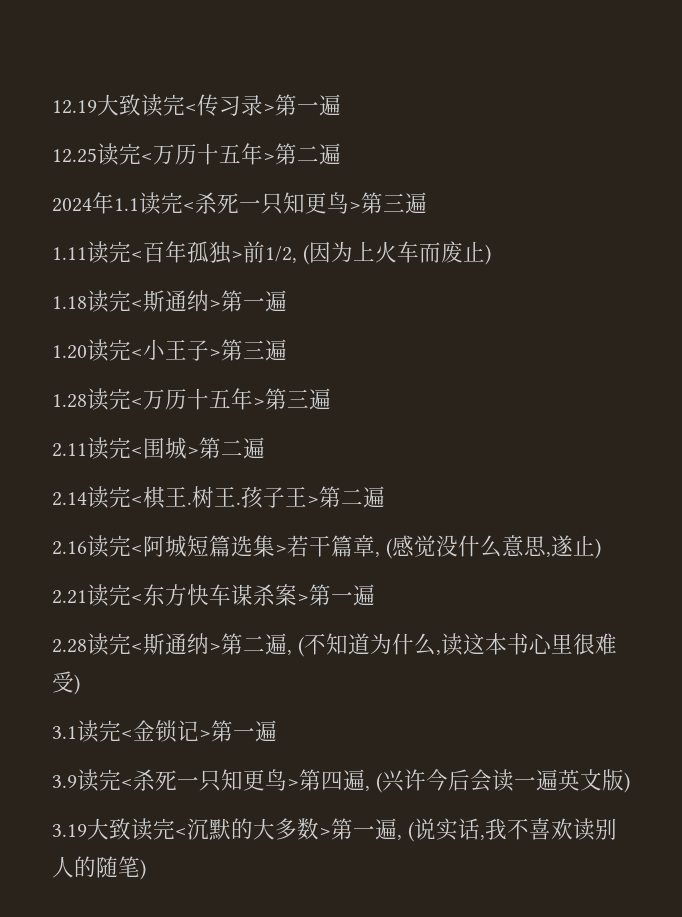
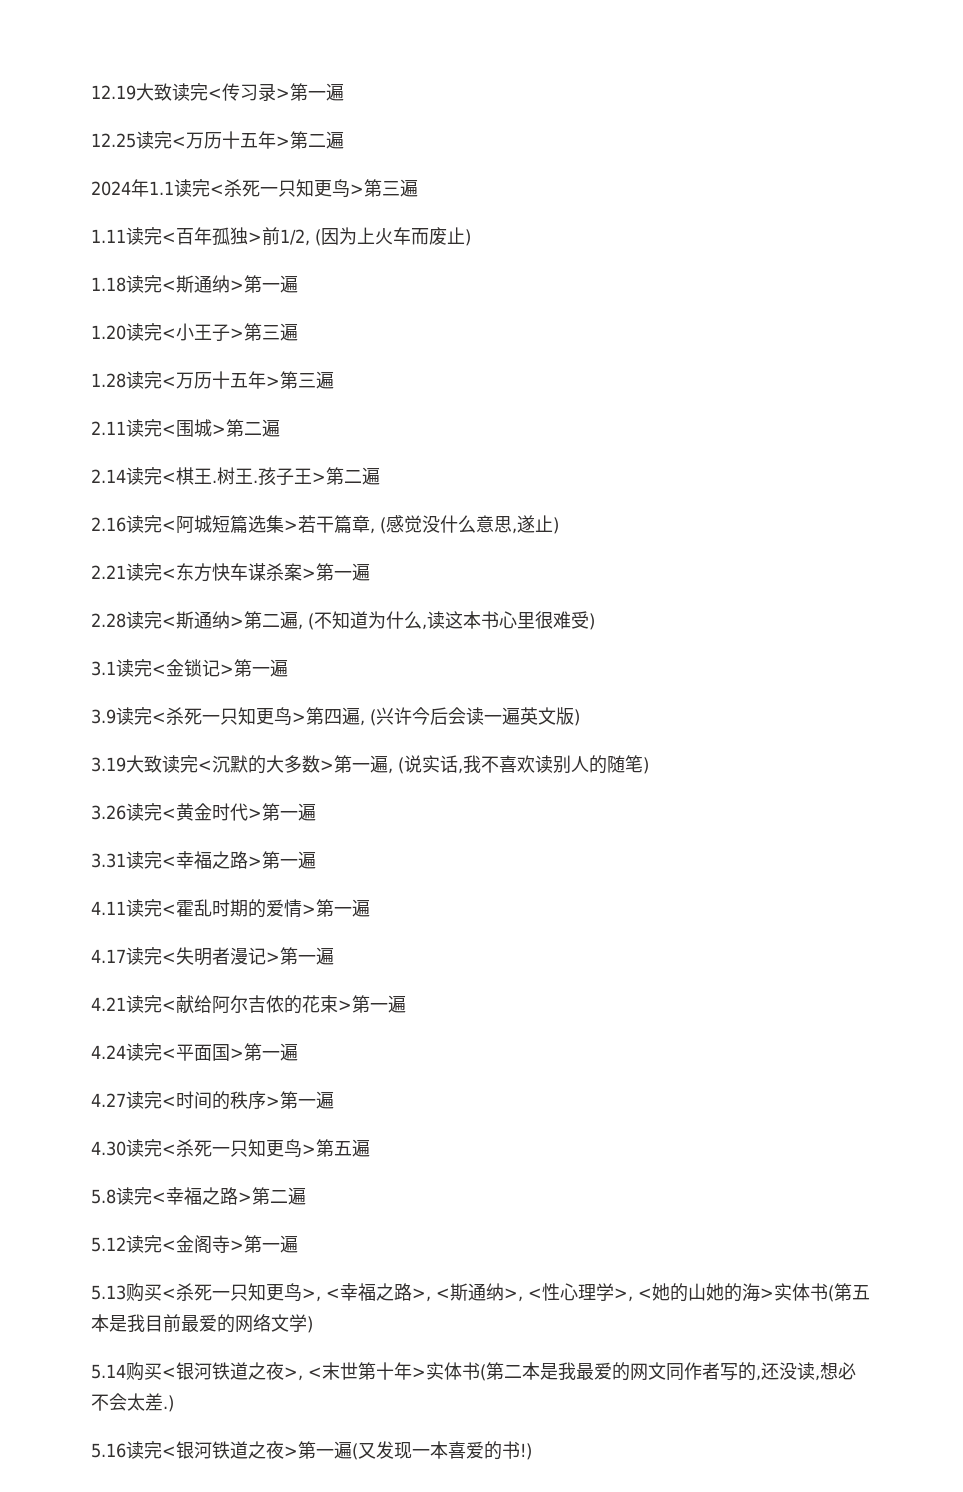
+ 3.26读完<黄金时代>第一遍
+ 3.31读完<幸福之路>第一遍
+ 4.11读完<霍乱时期的爱情>第一遍
+ 4.17读完<失明者漫记>第一遍
+ 4.21读完<献给阿尔吉侬的花束>第一遍
+ 4.24读完<平面国>第一遍
+ 4.27读完<时间的秩序>第一遍
+ 4.30读完<杀死一只知更鸟>第五遍
+ 5.8读完<幸福之路>第二遍
+ 5.12读完<金阁寺>第一遍
+ 5.13购买<杀死一只知更鸟>, <幸福之路>, <斯通纳>, <性心理学>, <她的山她的海>实体书(第五本是我目前最爱的网络文学)
+ 5.14购买<银河铁道之夜>, <末世第十年>实体书(第二本是我最爱的网文同作者写的,还没读,想必不会太差.)
+ 5.16读完<银河铁道之夜>第一遍(又发现一本喜爱的书!)

